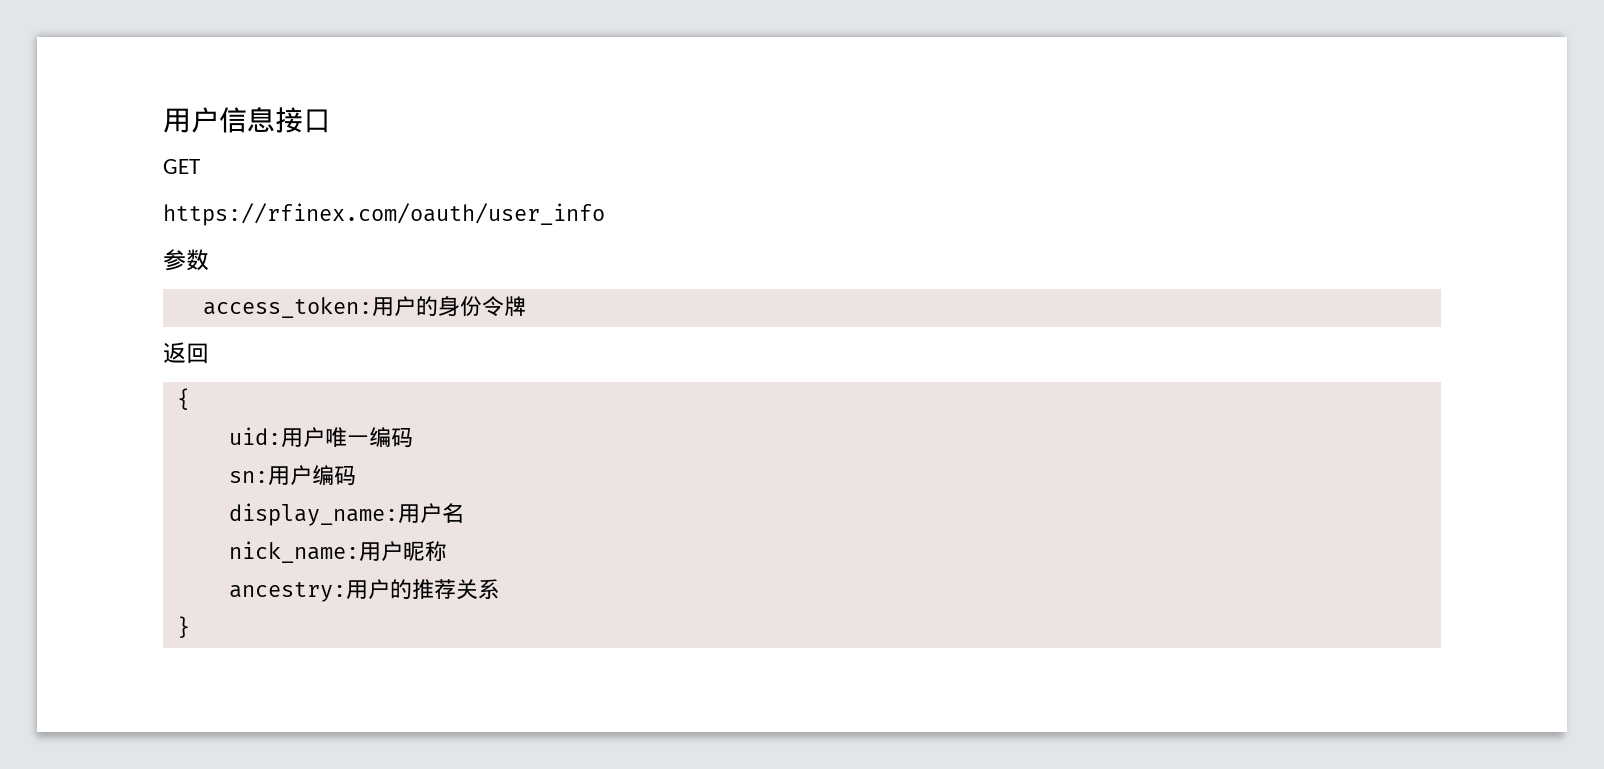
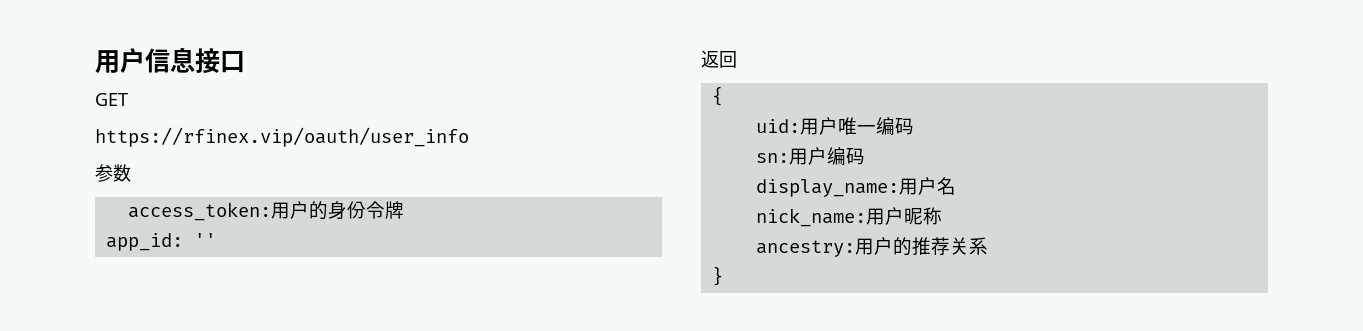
- https://rfinex.com/oauth/user_info
+ https://rfinex.vip/oauth/user_info
+ app_id: ''

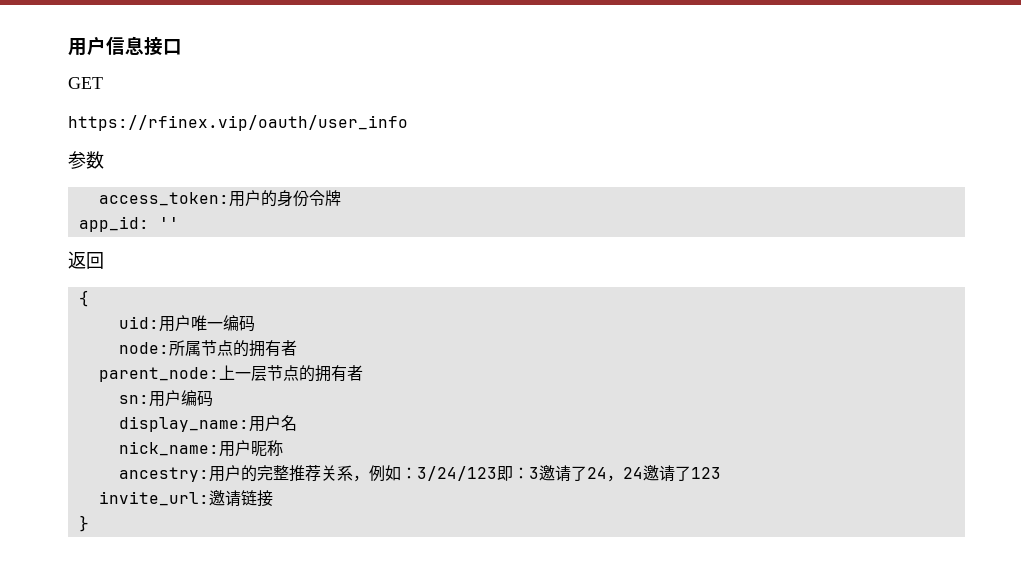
+ node:所属节点的拥有者
+ parent_node:上一层节点的拥有者
- ancestry:用户的推荐关系
+ ancestry:用户的完整推荐关系，例如：3/24/123即：3邀请了24，24邀请了123
+ invite_url:邀请链接

